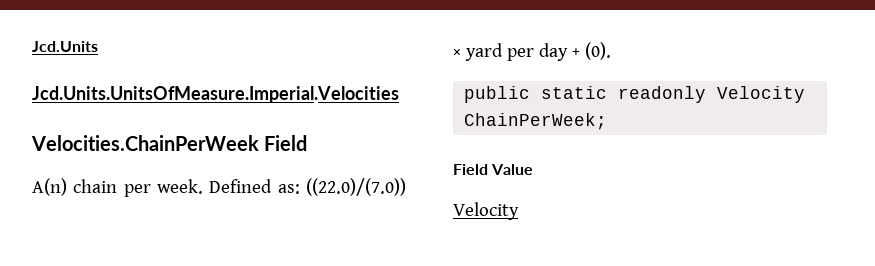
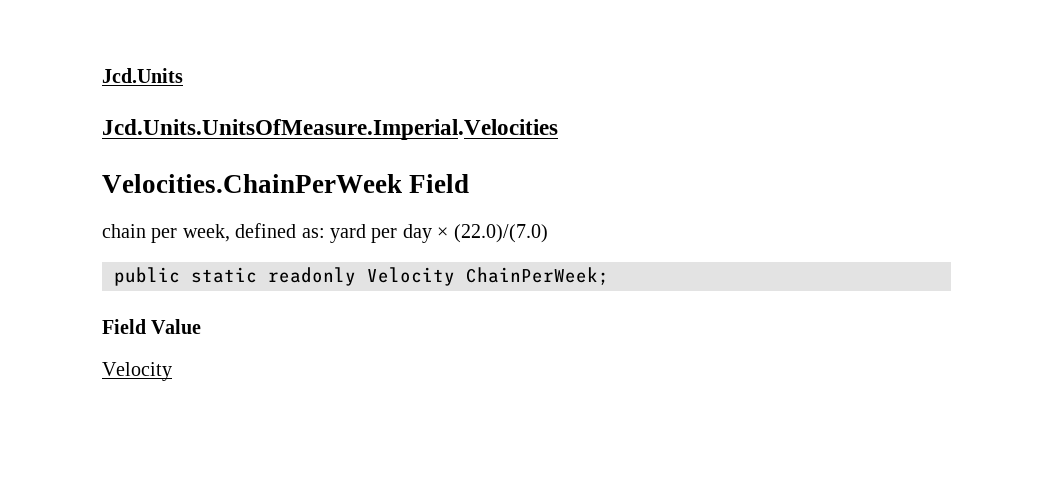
- A(n) chain per week. Defined as: ((22.0)/(7.0)) × yard per day + (0).
+ chain per week, defined as: yard per day × (22.0)/(7.0)

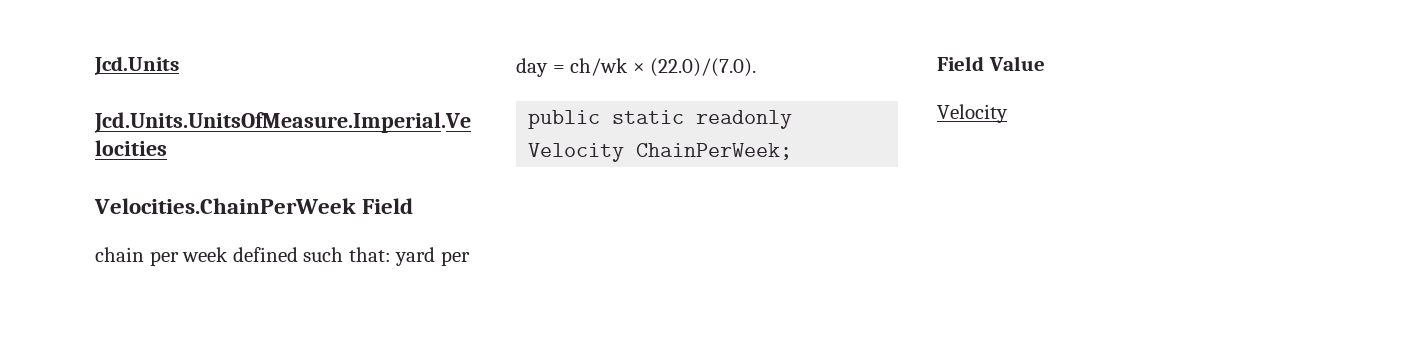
- chain per week, defined as: yard per day × (22.0)/(7.0)
+ chain per week defined such that: yard per day = ch/wk × (22.0)/(7.0).

